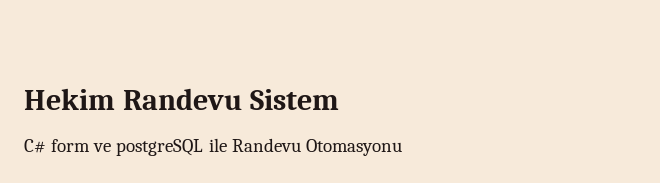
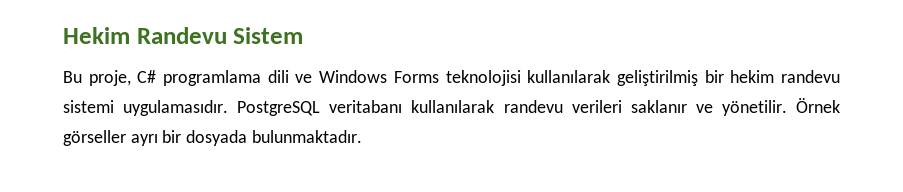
- C# form ve postgreSQL ile Randevu Otomasyonu
+ Bu proje, C# programlama dili ve Windows Forms teknolojisi kullanılarak geliştirilmiş bir hekim randevu sistemi uygulamasıdır. PostgreSQL veritabanı kullanılarak randevu verileri saklanır ve yönetilir. Örnek görseller ayrı bir dosyada bulunmaktadır.

